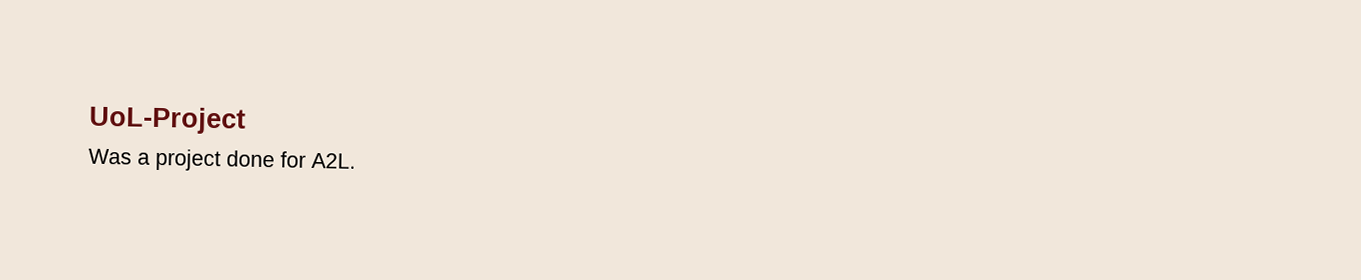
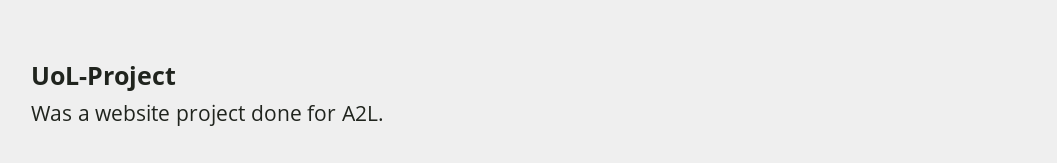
- Was a project done for A2L.
+ Was a website project done for A2L.

